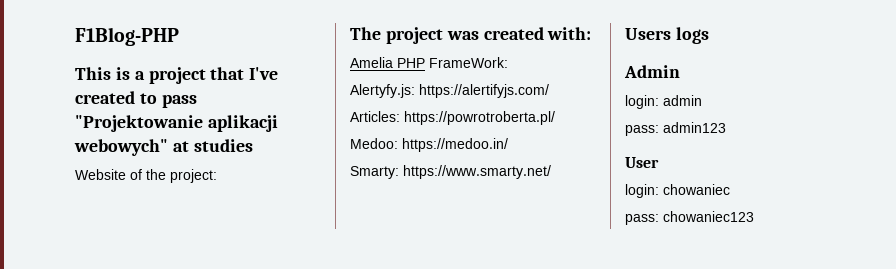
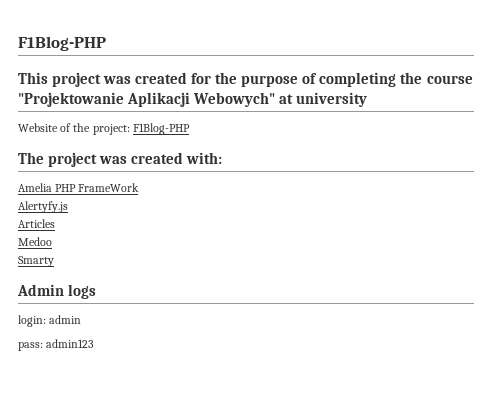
- This is a project that I've created to pass "Projektowanie aplikacji webowych" at studies
+ This project was created for the purpose of completing the course "Projektowanie Aplikacji Webowych" at university
- Website of the project:
+ Website of the project: F1Blog-PHP
- Amelia PHP FrameWork:
- Alertyfy.js: https://alertifyjs.com/
- Articles: https://powrotroberta.pl/
- Medoo: https://medoo.in/
- Smarty: https://www.smarty.net/
- Users logs
+ Amelia PHP FrameWork
+ Alertyfy.js
+ Articles
+ Medoo
+ Smarty
- Admin
+ Admin logs
- User
- login: chowaniec
- pass: chowaniec123

